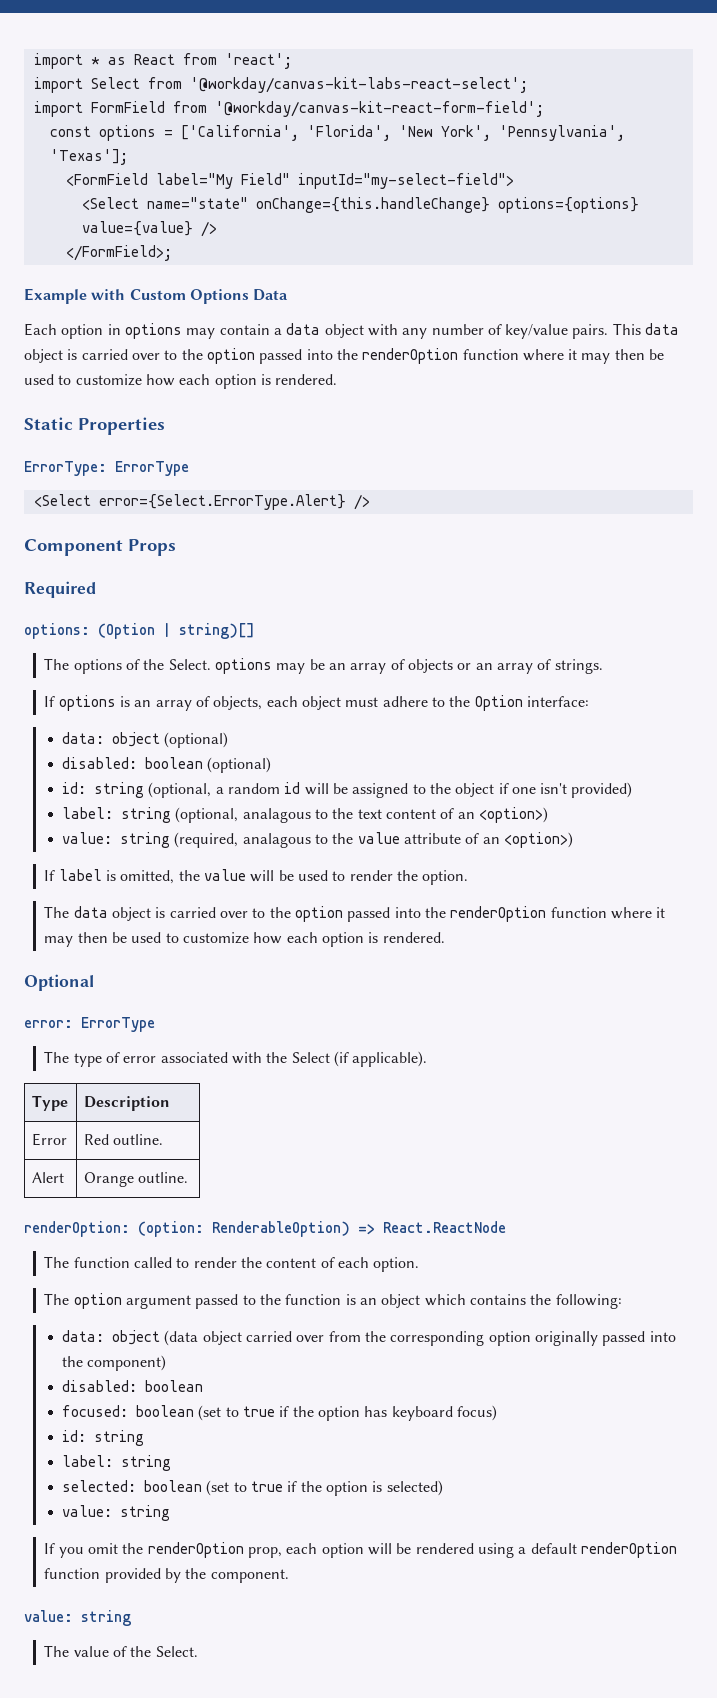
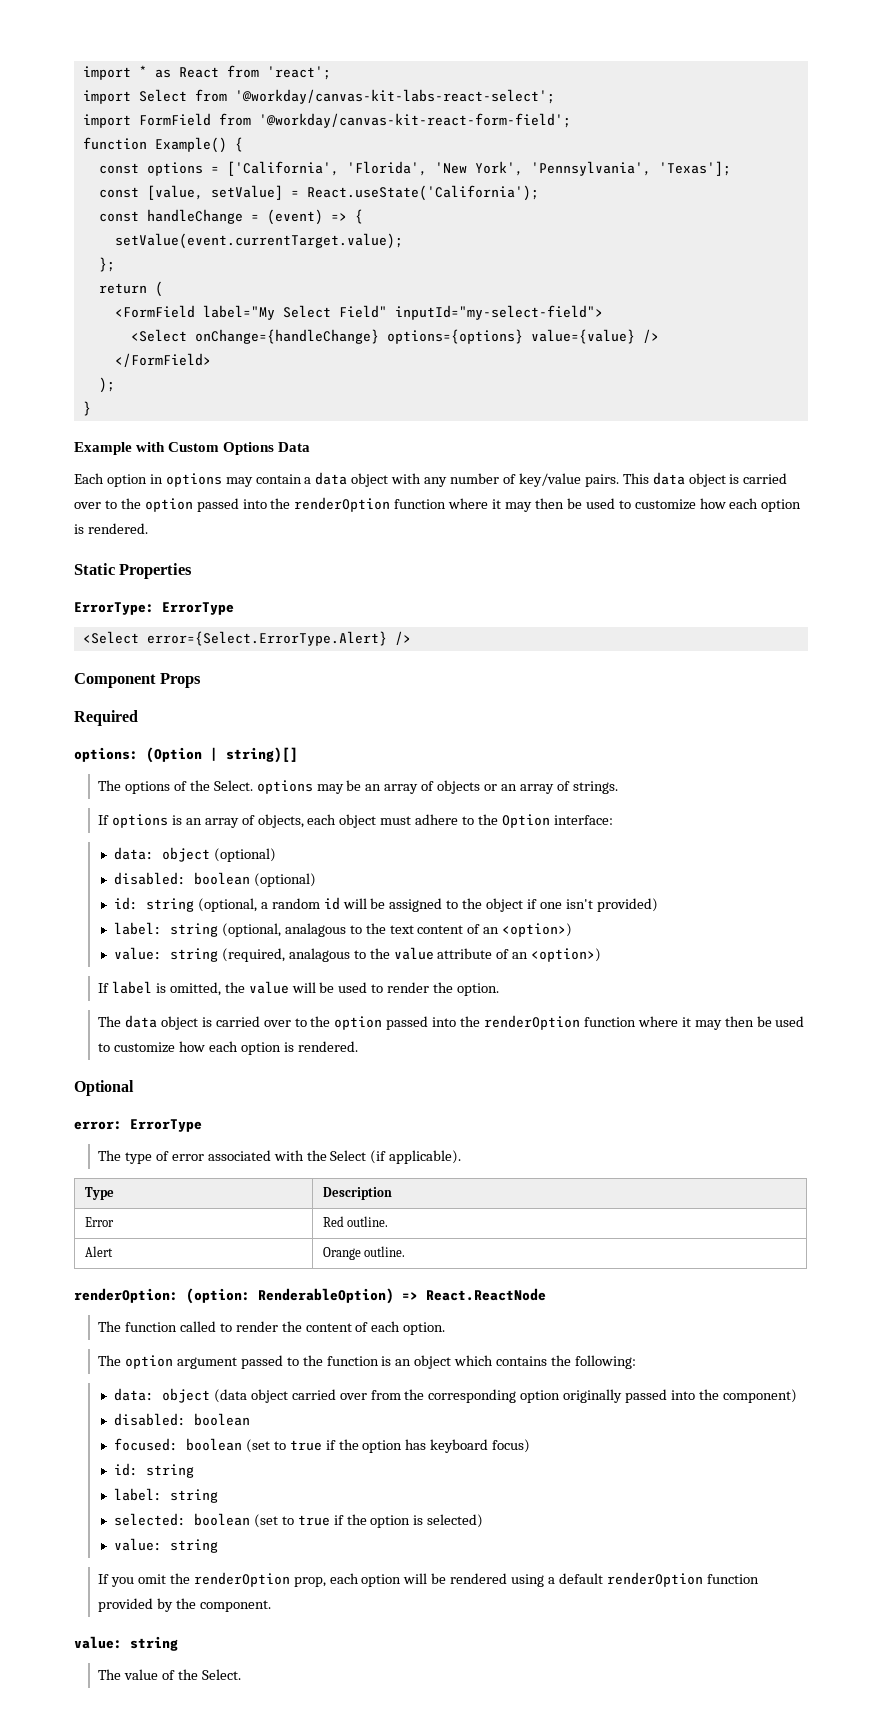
+ function Example() {
+ const [value, setValue] = React.useState('California');
+ const handleChange = (event) => {
+ setValue(event.currentTarget.value);
+ };
+ return (
- <FormField label="My Field" inputId="my-select-field">
+ <FormField label="My Select Field" inputId="my-select-field">
- <Select name="state" onChange={this.handleChange} options={options} value={value} />
+ <Select onChange={handleChange} options={options} value={value} />
- </FormField>;
+ </FormField>
+ );
+ }

